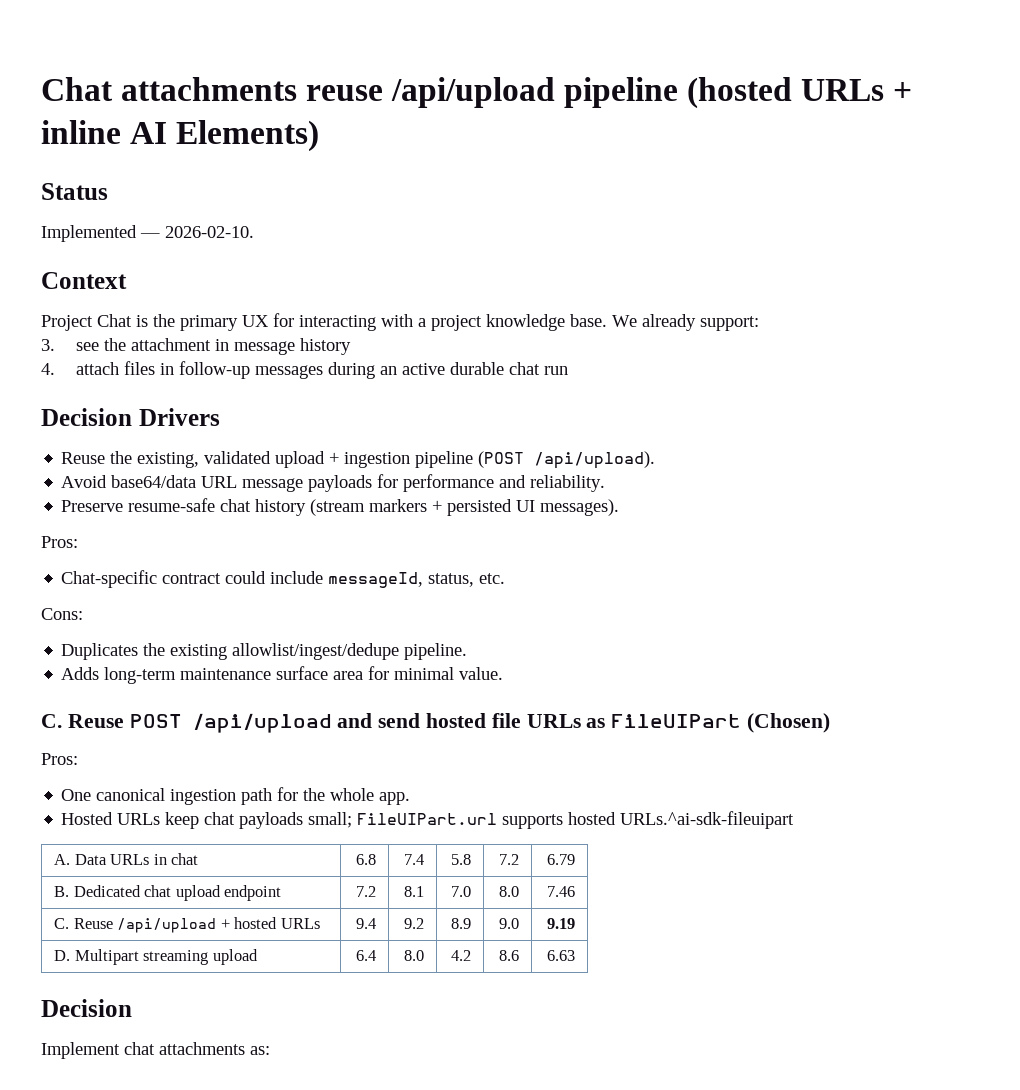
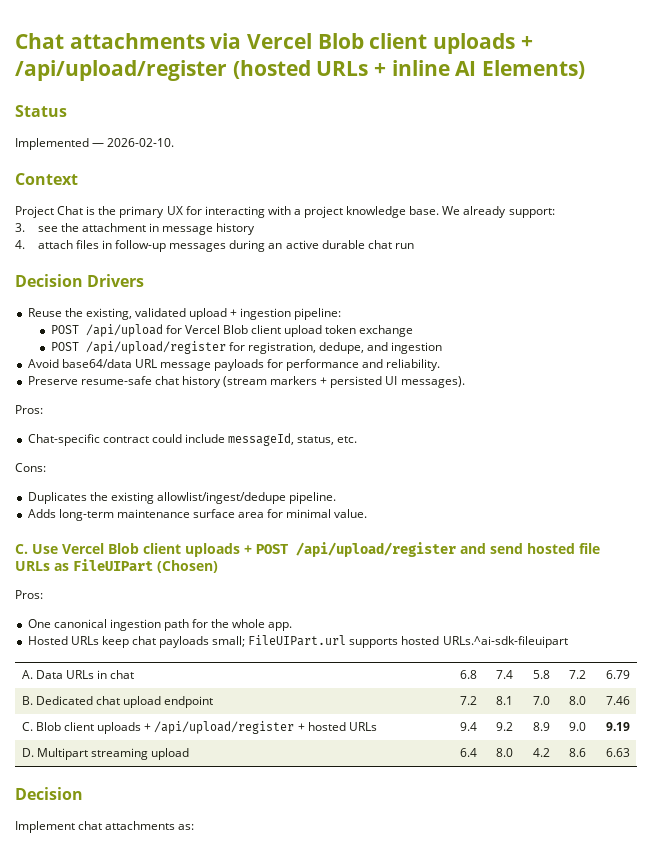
- Chat attachments reuse /api/upload pipeline (hosted URLs + inline AI Elements)
+ Chat attachments via Vercel Blob client uploads + /api/upload/register (hosted URLs + inline AI Elements)
- Reuse the existing, validated upload + ingestion pipeline (POST /api/upload).
+ Reuse the existing, validated upload + ingestion pipeline:
+ POST /api/upload for Vercel Blob client upload token exchange
+ POST /api/upload/register for registration, dedupe, and ingestion
- C. Reuse POST /api/upload and send hosted file URLs as FileUIPart (Chosen)
+ C. Use Vercel Blob client uploads + POST /api/upload/register and send hosted file URLs as FileUIPart (Chosen)
- C. Reuse /api/upload + hosted URLs | 9.4 | 9.2 | 8.9 | 9.0 | 9.19
+ C. Blob client uploads + /api/upload/register + hosted URLs | 9.4 | 9.2 | 8.9 | 9.0 | 9.19

